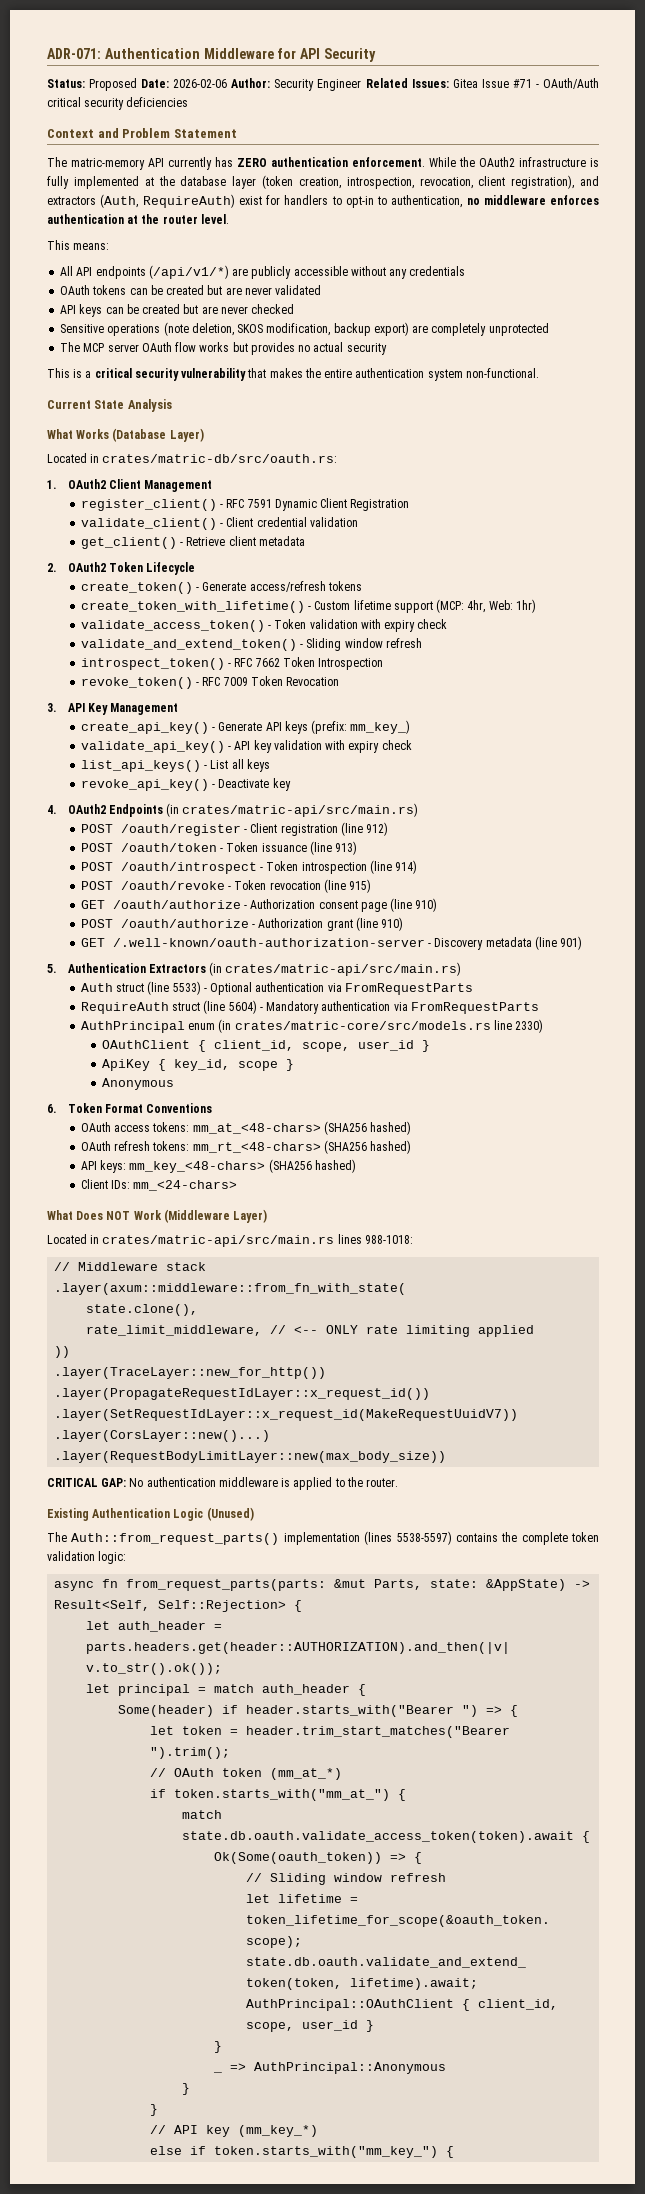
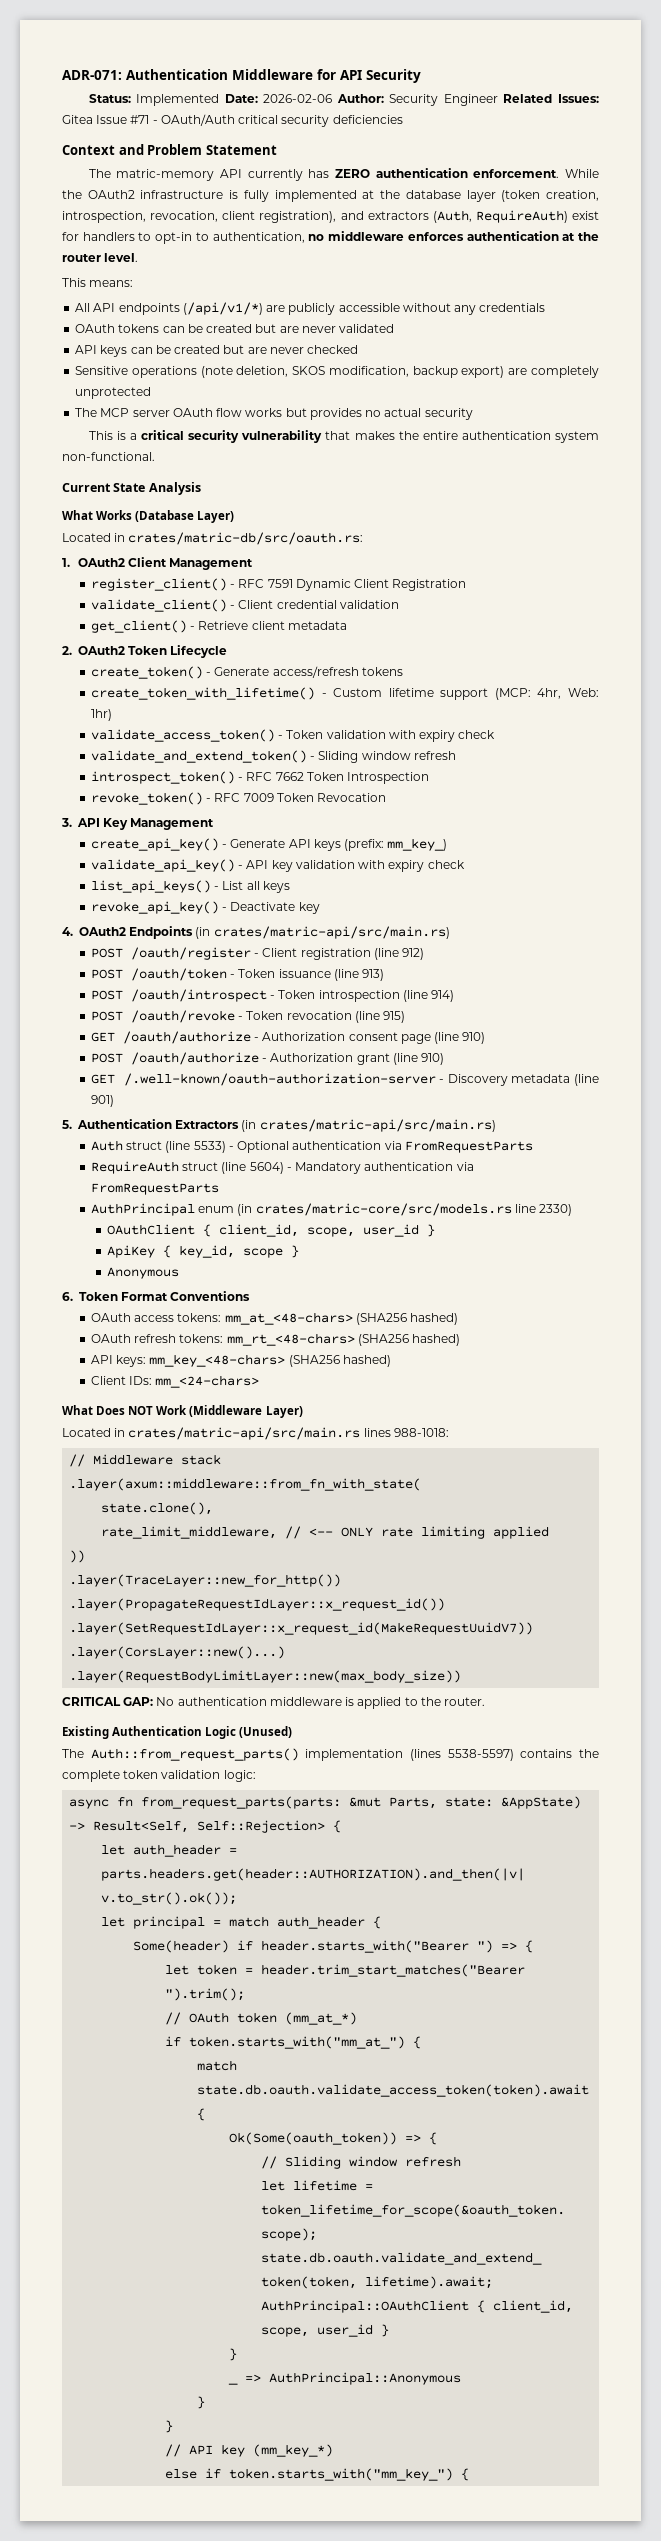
- Status: Proposed Date: 2026-02-06 Author: Security Engineer Related Issues: Gitea Issue #71 - OAuth/Auth critical security deficiencies
+ Status: Implemented Date: 2026-02-06 Author: Security Engineer Related Issues: Gitea Issue #71 - OAuth/Auth critical security deficiencies

